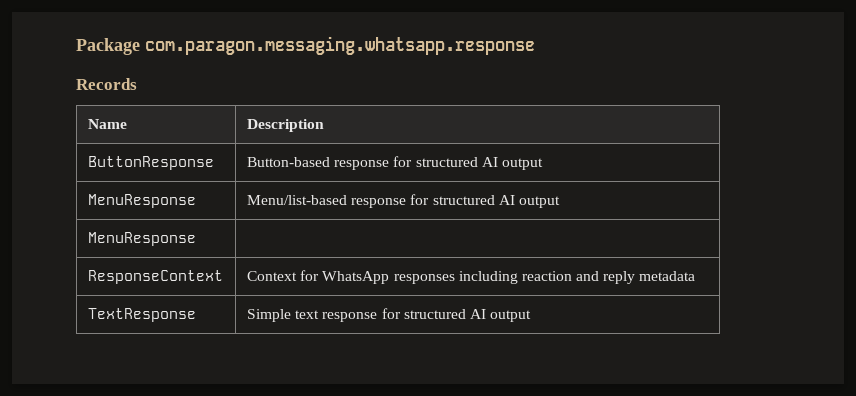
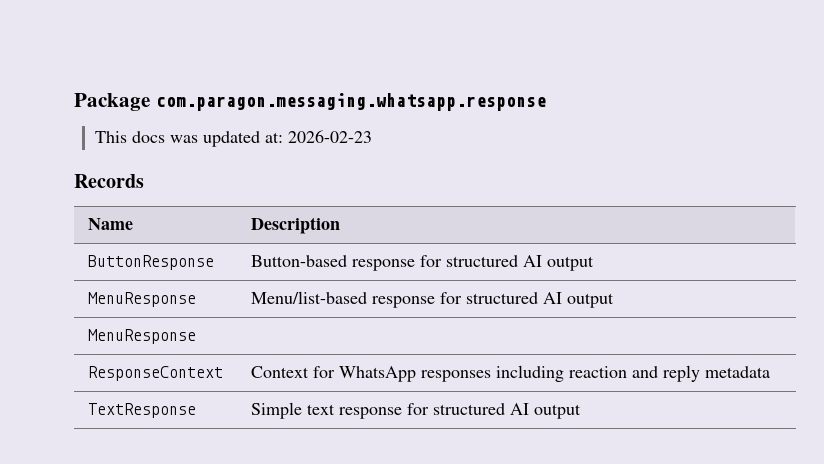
+ This docs was updated at: 2026-02-23

